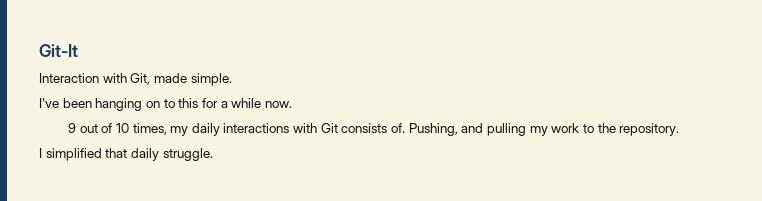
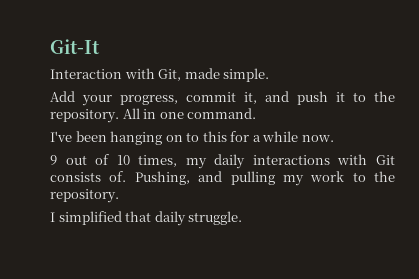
+ Add your progress, commit it, and push it to the repository. All in one command.

